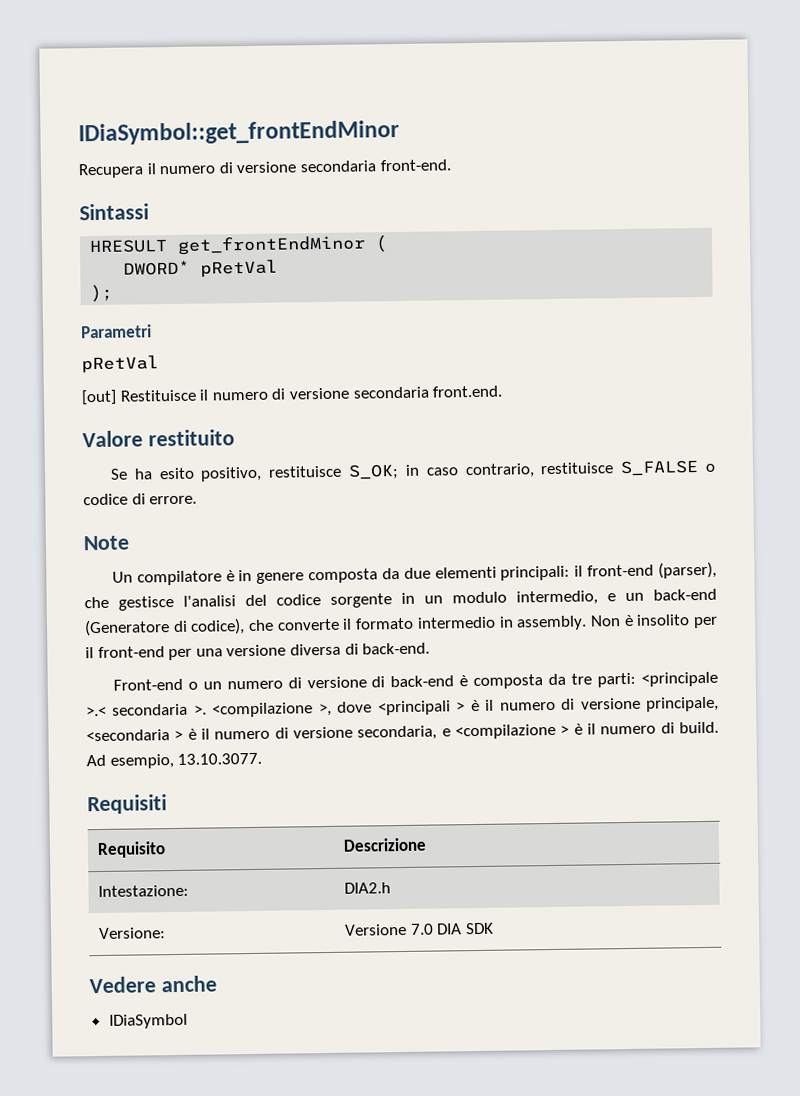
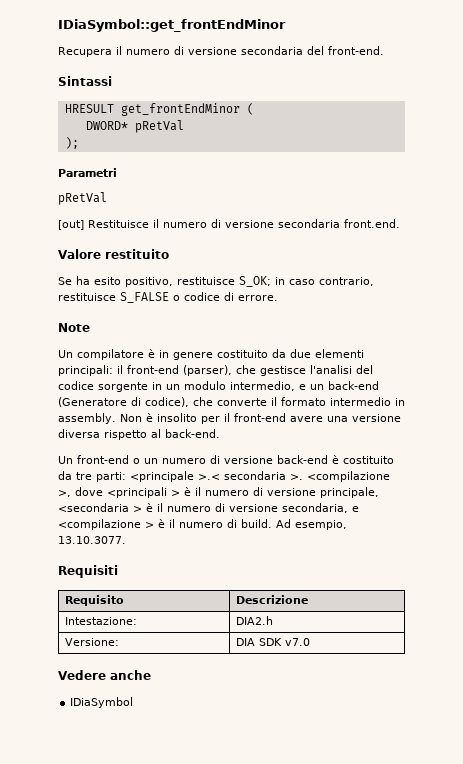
- Recupera il numero di versione secondaria front-end.
+ Recupera il numero di versione secondaria del front-end.
- Un compilatore è in genere composta da due elementi principali: il front-end (parser), che gestisce l'analisi del codice sorgente in un modulo intermedio, e un back-end (Generatore di codice), che converte il formato intermedio in assembly.
+ Un compilatore è in genere costituito da due elementi principali: il front-end (parser), che gestisce l'analisi del codice sorgente in un modulo intermedio, e un back-end (Generatore di codice), che converte il formato intermedio in assembly.
- Non è insolito per il front-end per una versione diversa di back-end.
+ Non è insolito per il front-end avere una versione diversa rispetto al back-end.
- Front-end o un numero di versione di back-end è composta da tre parti: <principale >.< secondaria >.
+ Un front-end o un numero di versione back-end è costituito da tre parti: <principale >.< secondaria >.
- Versione: | Versione 7.0 DIA SDK
+ Versione: | DIA SDK v7.0

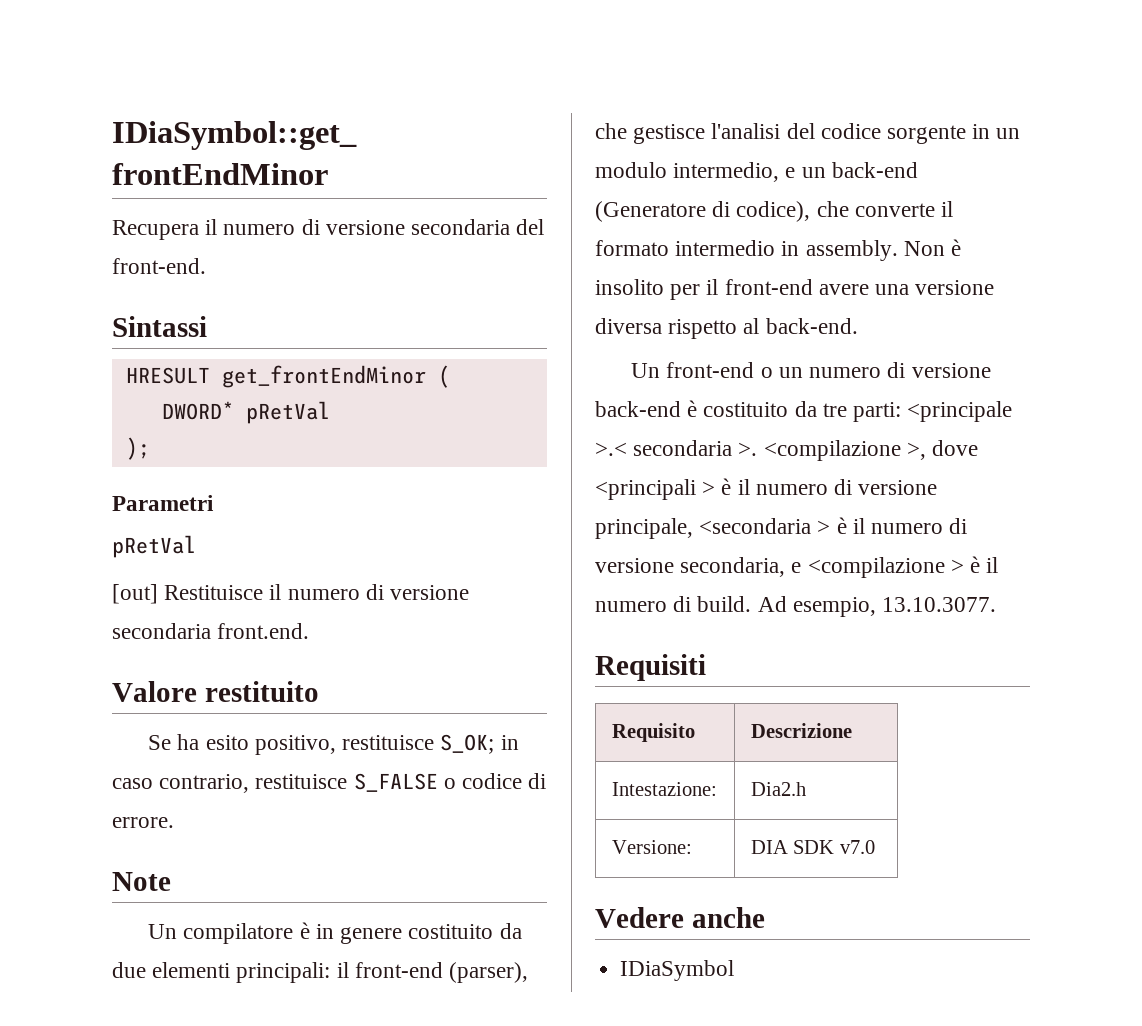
- Intestazione: | DIA2.h
+ Intestazione: | Dia2.h

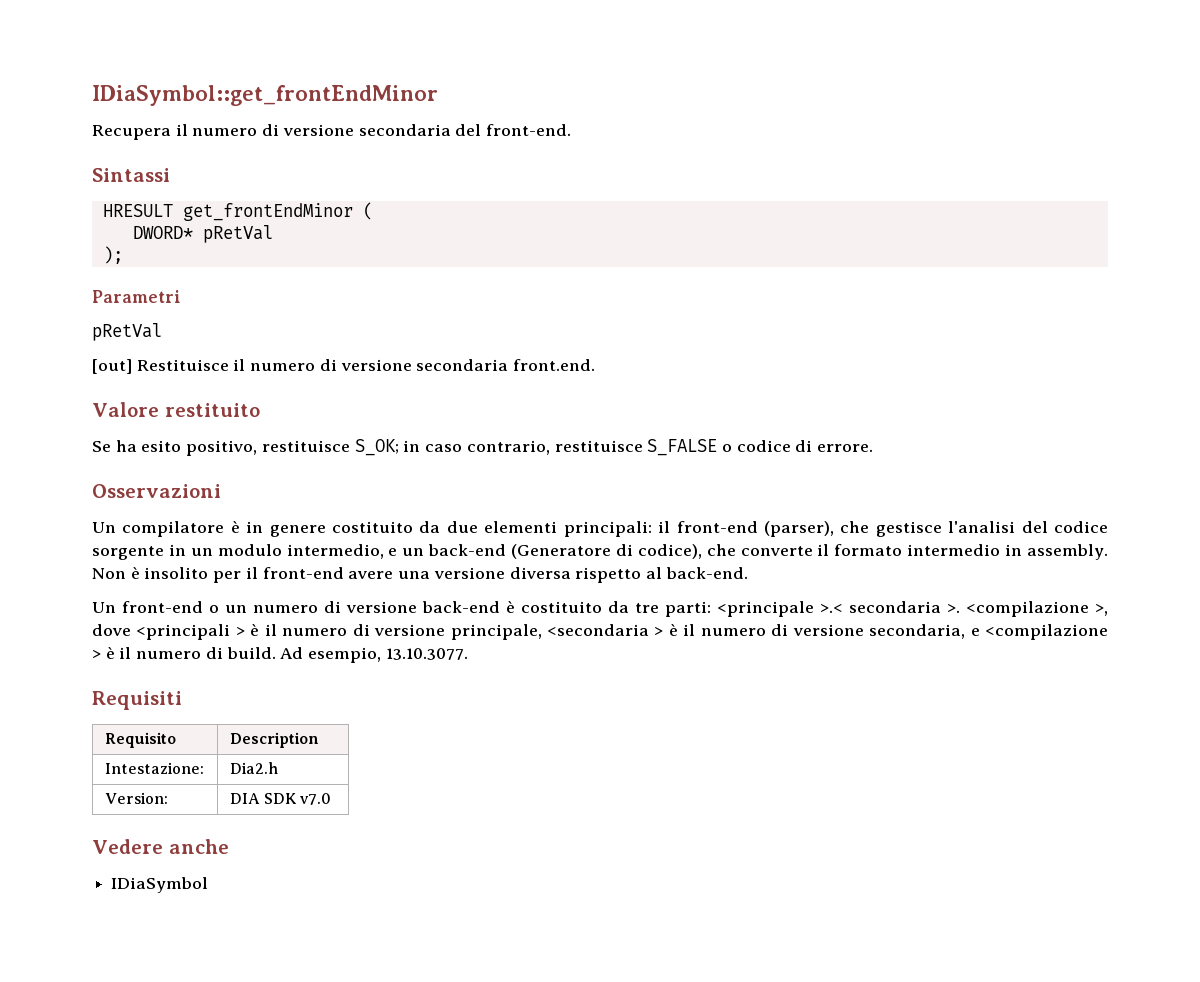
- Note
+ Osservazioni
- Requisito | Descrizione
+ Requisito | Description
- Versione: | DIA SDK v7.0
+ Version: | DIA SDK v7.0

